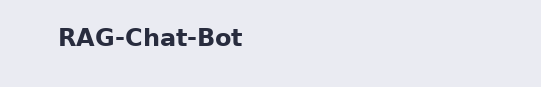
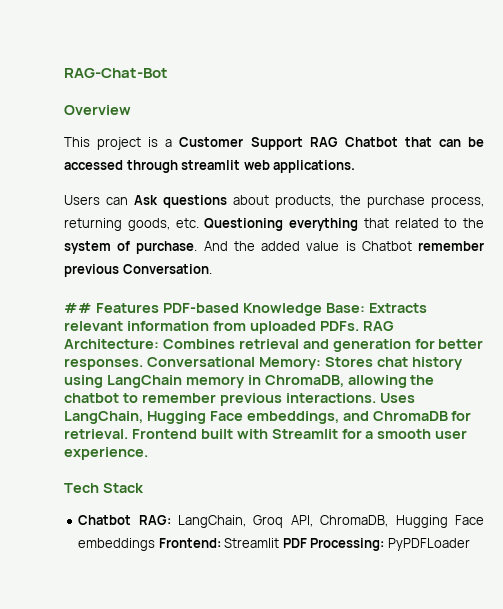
+ Overview
+ This project is a Customer Support RAG Chatbot that can be accessed through streamlit web applications.
+ Users can Ask questions about products, the purchase process, returning goods, etc. Questioning everything that related to the system of purchase. And the added value is Chatbot remember previous Conversation.
+ ## Features PDF-based Knowledge Base: Extracts relevant information from uploaded PDFs. RAG Architecture: Combines retrieval and generation for better responses. Conversational Memory: Stores chat history using LangChain memory in ChromaDB, allowing the chatbot to remember previous interactions. Uses LangChain, Hugging Face embeddings, and ChromaDB for retrieval. Frontend built with Streamlit for a smooth user experience.
+ Tech Stack
+ Chatbot RAG: LangChain, Groq API, ChromaDB, Hugging Face embeddings Frontend: Streamlit PDF Processing: PyPDFLoader

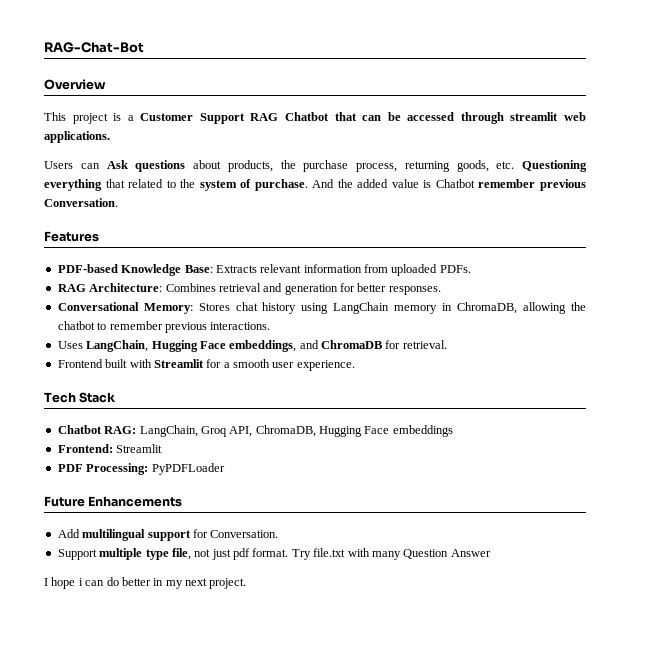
- ## Features PDF-based Knowledge Base: Extracts relevant information from uploaded PDFs. RAG Architecture: Combines retrieval and generation for better responses. Conversational Memory: Stores chat history using LangChain memory in ChromaDB, allowing the chatbot to remember previous interactions. Uses LangChain, Hugging Face embeddings, and ChromaDB for retrieval. Frontend built with Streamlit for a smooth user experience.
+ Features
+ PDF-based Knowledge Base: Extracts relevant information from uploaded PDFs.
+ RAG Architecture: Combines retrieval and generation for better responses.
+ Conversational Memory: Stores chat history using LangChain memory in ChromaDB, allowing the chatbot to remember previous interactions.
+ Uses LangChain, Hugging Face embeddings, and ChromaDB for retrieval.
+ Frontend built with Streamlit for a smooth user experience.
- Chatbot RAG: LangChain, Groq API, ChromaDB, Hugging Face embeddings Frontend: Streamlit PDF Processing: PyPDFLoader
+ Chatbot RAG: LangChain, Groq API, ChromaDB, Hugging Face embeddings
+ Frontend: Streamlit
+ PDF Processing: PyPDFLoader
+ Future Enhancements
+ Add multilingual support for Conversation.
+ Support multiple type file, not just pdf format. Try file.txt with many Question Answer
+ I hope i can do better in my next project.

